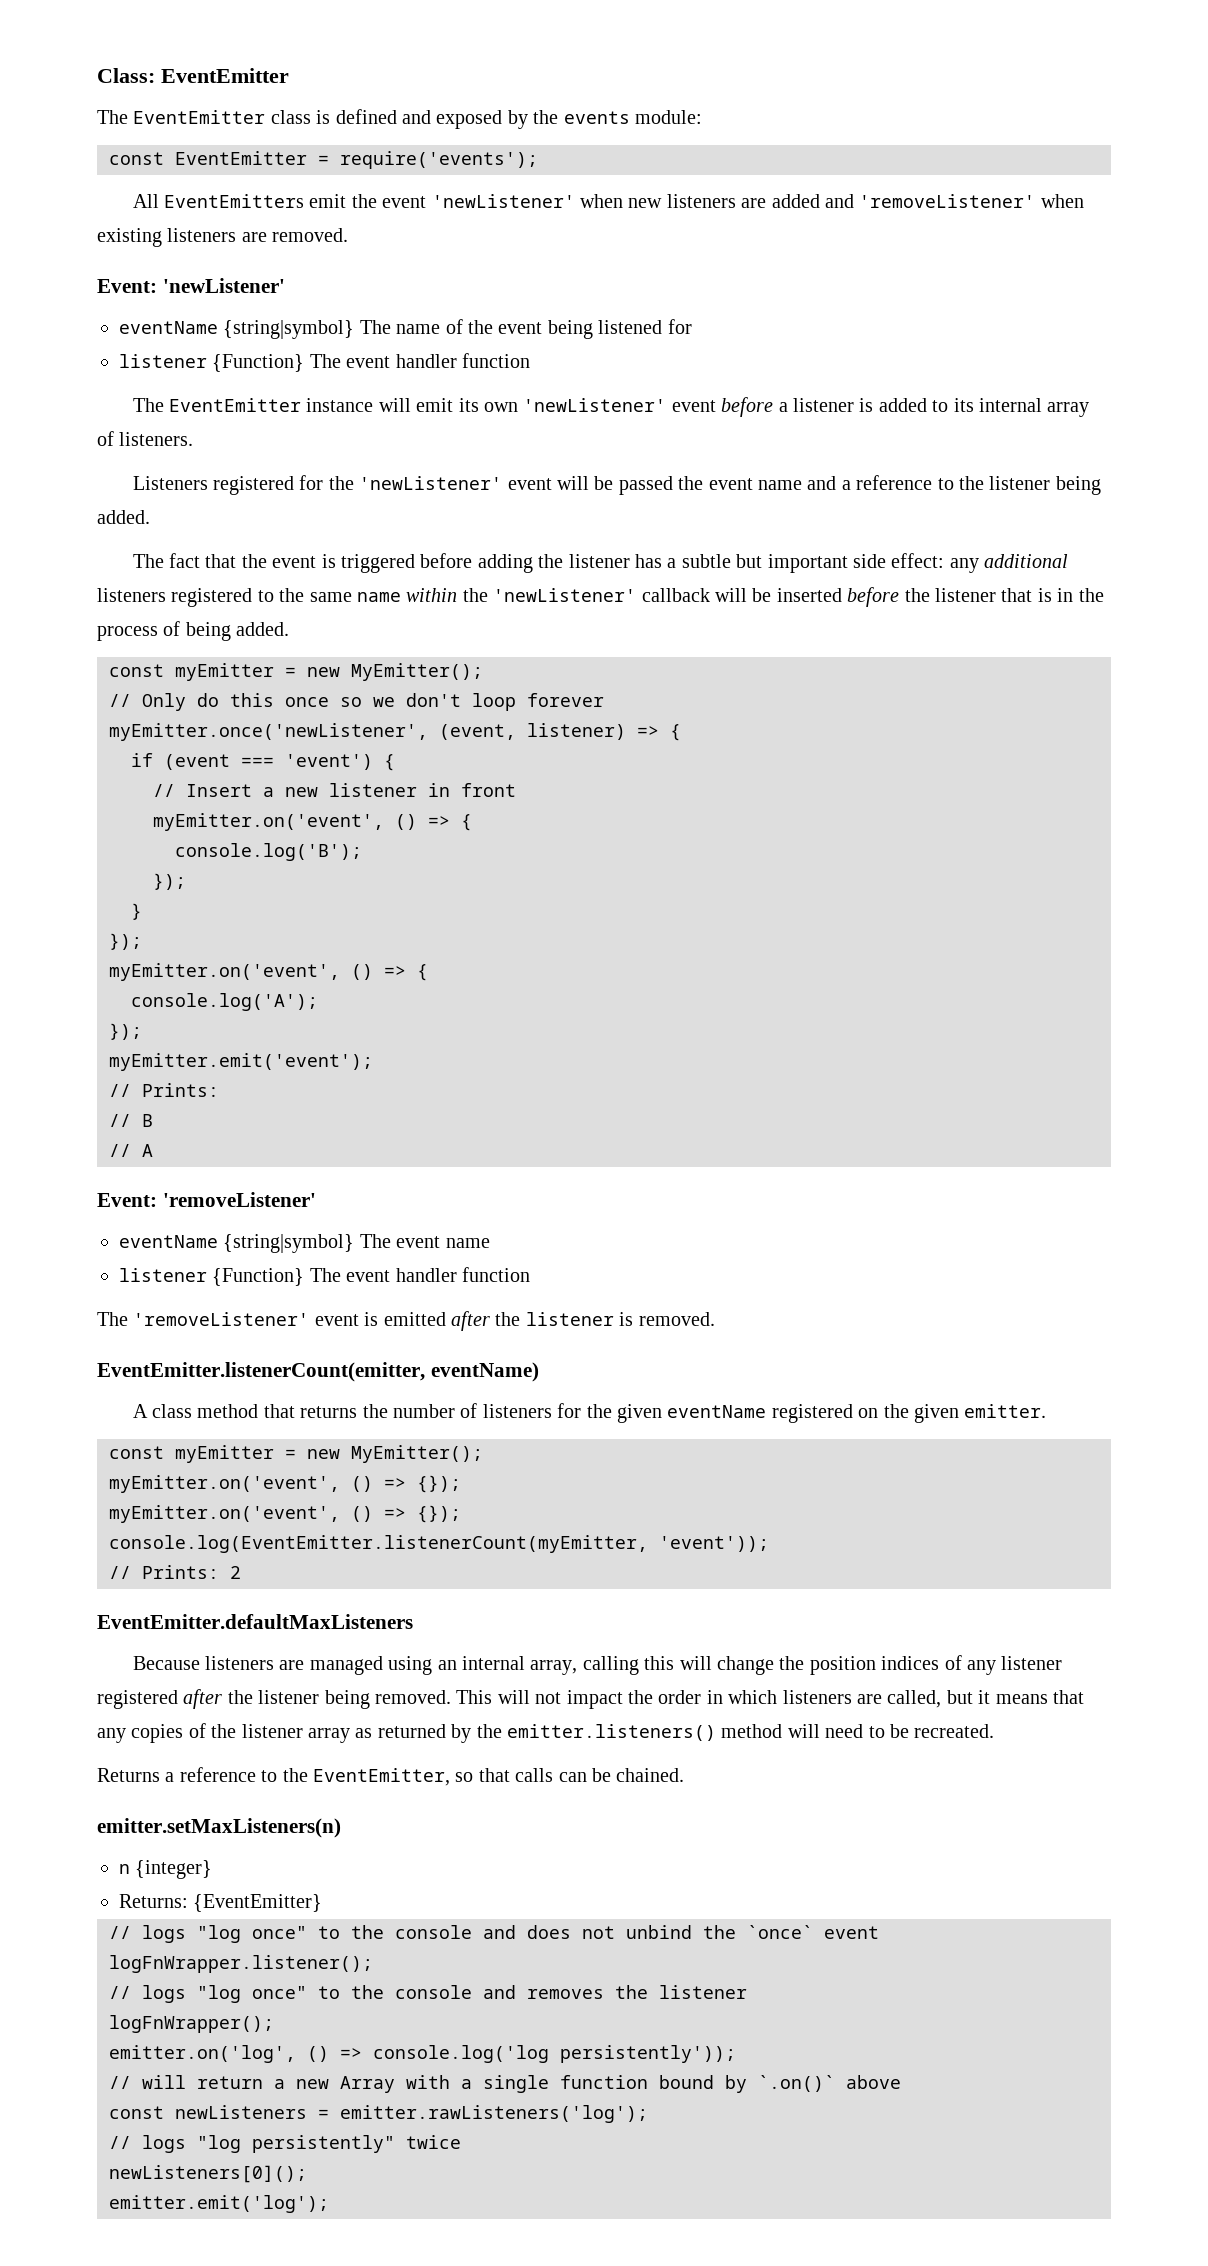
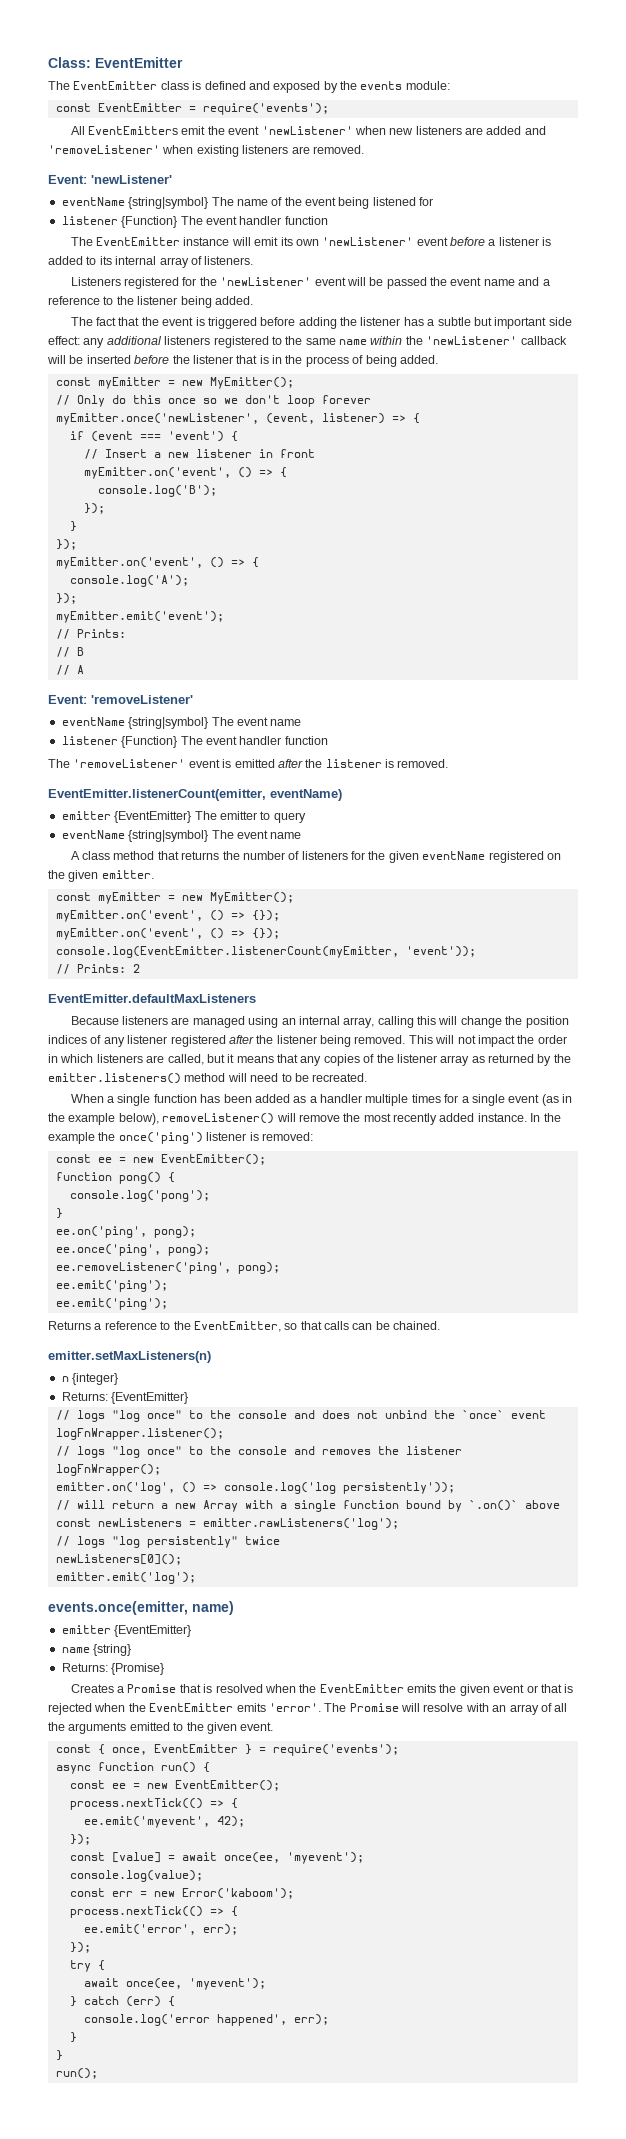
+ emitter {EventEmitter} The emitter to query
+ eventName {string|symbol} The event name
+ When a single function has been added as a handler multiple times for a single event (as in the example below), removeListener() will remove the most recently added instance. In the example the once('ping') listener is removed:
+ const ee = new EventEmitter();
+ function pong() {
+ console.log('pong');
+ }
+ ee.on('ping', pong);
+ ee.once('ping', pong);
+ ee.removeListener('ping', pong);
+ ee.emit('ping');
+ ee.emit('ping');
+ events.once(emitter, name)
+ emitter {EventEmitter}
+ name {string}
+ Returns: {Promise}
+ Creates a Promise that is resolved when the EventEmitter emits the given event or that is rejected when the EventEmitter emits 'error'. The Promise will resolve with an array of all the arguments emitted to the given event.
+ const { once, EventEmitter } = require('events');
+ async function run() {
+ const ee = new EventEmitter();
+ process.nextTick(() => {
+ ee.emit('myevent', 42);
+ });
+ const [value] = await once(ee, 'myevent');
+ console.log(value);
+ const err = new Error('kaboom');
+ process.nextTick(() => {
+ ee.emit('error', err);
+ });
+ try {
+ await once(ee, 'myevent');
+ } catch (err) {
+ console.log('error happened', err);
+ }
+ }
+ run();

